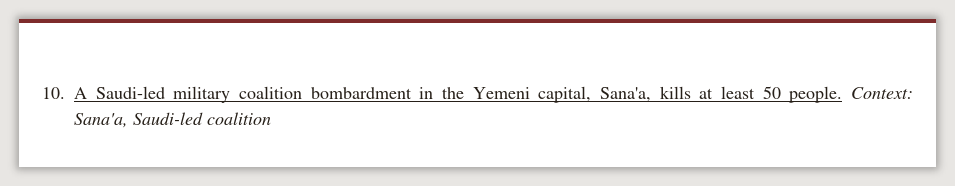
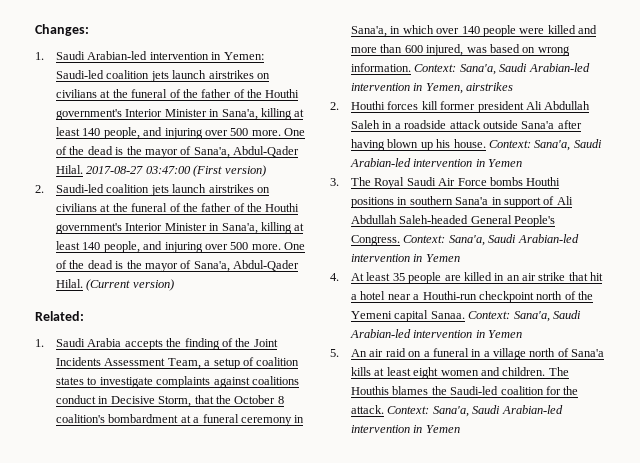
- 10. A Saudi-led military coalition bombardment in the Yemeni capital, Sana'a, kills at least 50 people. Context: Sana'a, Saudi-led coalition
+ Changes:
+ 1. Saudi Arabian-led intervention in Yemen: Saudi-led coalition jets launch airstrikes on civilians at the funeral of the father of the Houthi government's Interior Minister in Sana'a, killing at least 140 people, and injuring over 500 more. One of the dead is the mayor of Sana'a, Abdul-Qader Hilal. 2017-08-27 03:47:00 (First version)
+ 2. Saudi-led coalition jets launch airstrikes on civilians at the funeral of the father of the Houthi government's Interior Minister in Sana'a, killing at least 140 people, and injuring over 500 more. One of the dead is the mayor of Sana'a, Abdul-Qader Hilal. (Current version)
+ Related:
+ 1. Saudi Arabia accepts the finding of the Joint Incidents Assessment Team, a setup of coalition states to investigate complaints against coalitions conduct in Decisive Storm, that the October 8 coalition's bombardment at a funeral ceremony in Sana'a, in which over 140 people were killed and more than 600 injured, was based on wrong information. Context: Sana'a, Saudi Arabian-led intervention in Yemen, airstrikes
+ 2. Houthi forces kill former president Ali Abdullah Saleh in a roadside attack outside Sana'a after having blown up his house. Context: Sana'a, Saudi Arabian-led intervention in Yemen
+ 3. The Royal Saudi Air Force bombs Houthi positions in southern Sana'a in support of Ali Abdullah Saleh-headed General People's Congress. Context: Sana'a, Saudi Arabian-led intervention in Yemen
+ 4. At least 35 people are killed in an air strike that hit a hotel near a Houthi-run checkpoint north of the Yemeni capital Sanaa. Context: Sana'a, Saudi Arabian-led intervention in Yemen
+ 5. An air raid on a funeral in a village north of Sana'a kills at least eight women and children. The Houthis blames the Saudi-led coalition for the attack. Context: Sana'a, Saudi Arabian-led intervention in Yemen

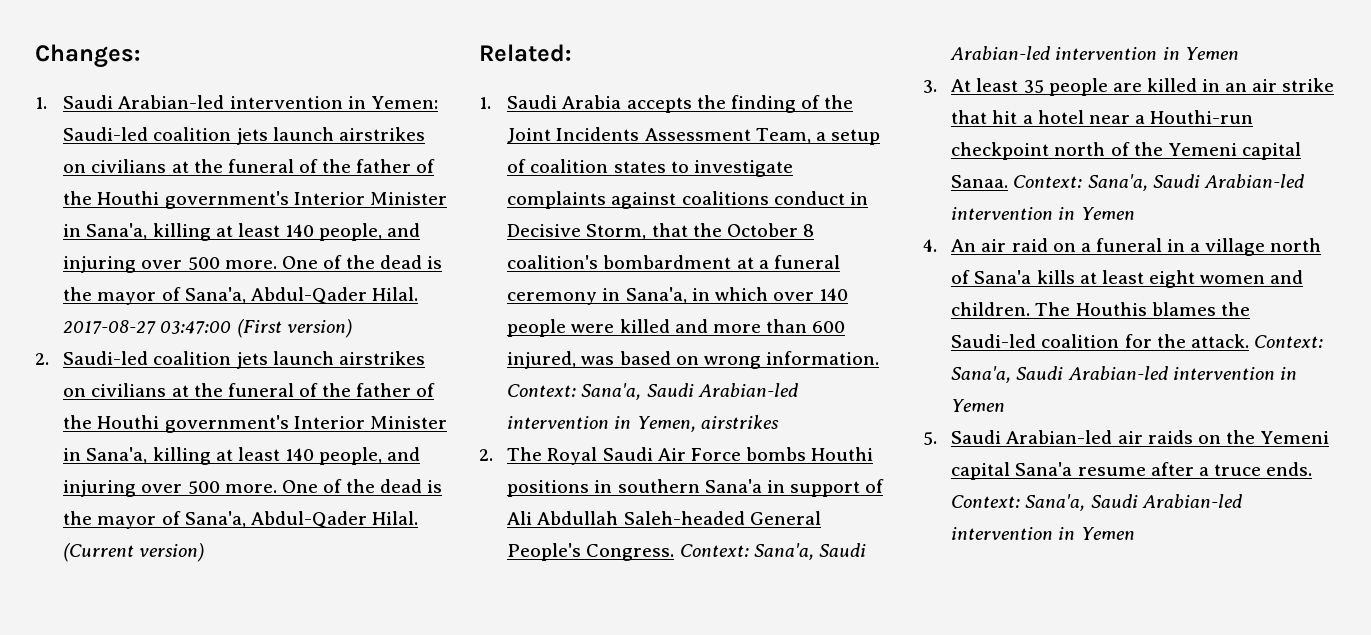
- 2. Houthi forces kill former president Ali Abdullah Saleh in a roadside attack outside Sana'a after having blown up his house. Context: Sana'a, Saudi Arabian-led intervention in Yemen
- 3. The Royal Saudi Air Force bombs Houthi positions in southern Sana'a in support of Ali Abdullah Saleh-headed General People's Congress.
+ 2. The Royal Saudi Air Force bombs Houthi positions in southern Sana'a in support of Ali Abdullah Saleh-headed General People's Congress.
- 4. At least 35 people are killed in an air strike that hit a hotel near a Houthi-run checkpoint north of the Yemeni capital Sanaa.
+ 3. At least 35 people are killed in an air strike that hit a hotel near a Houthi-run checkpoint north of the Yemeni capital Sanaa.
- 5. An air raid on a funeral in a village north of Sana'a kills at least eight women and children.
+ 4. An air raid on a funeral in a village north of Sana'a kills at least eight women and children.
+ 5. Saudi Arabian-led air raids on the Yemeni capital Sana'a resume after a truce ends. Context: Sana'a, Saudi Arabian-led intervention in Yemen

